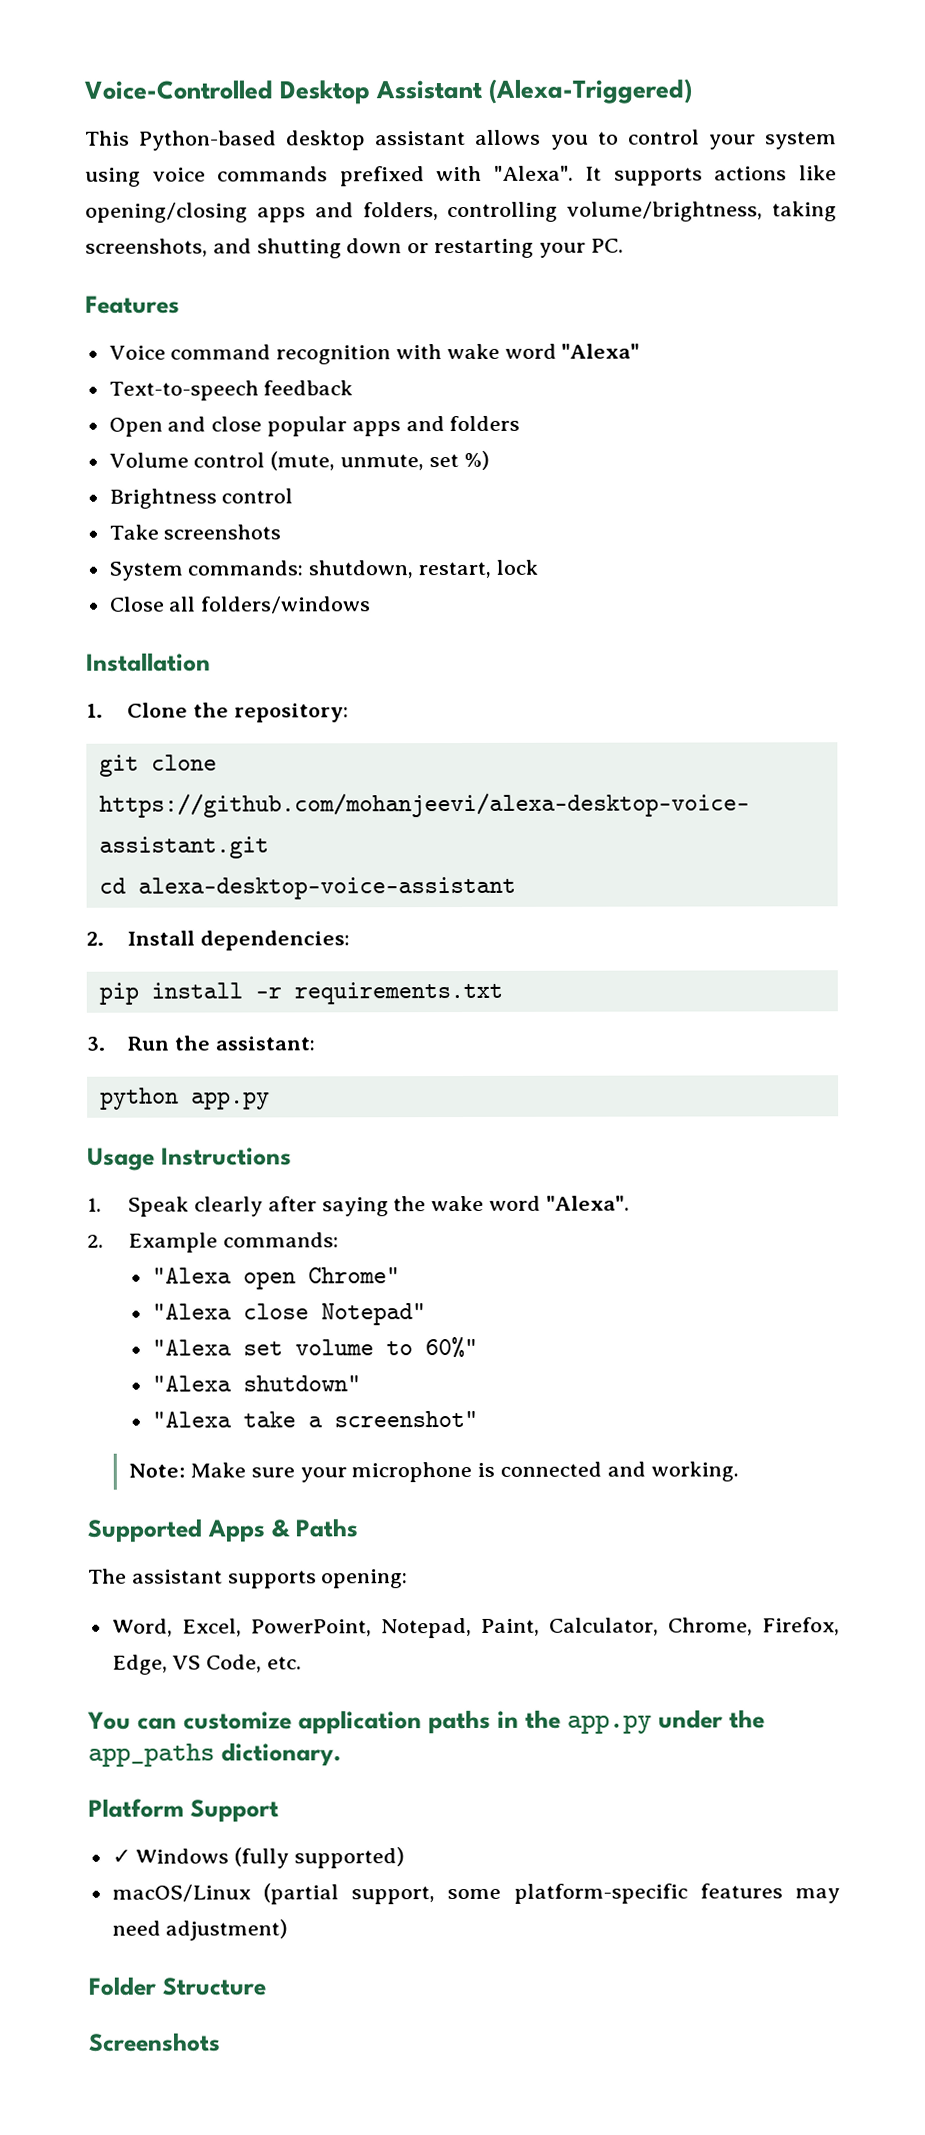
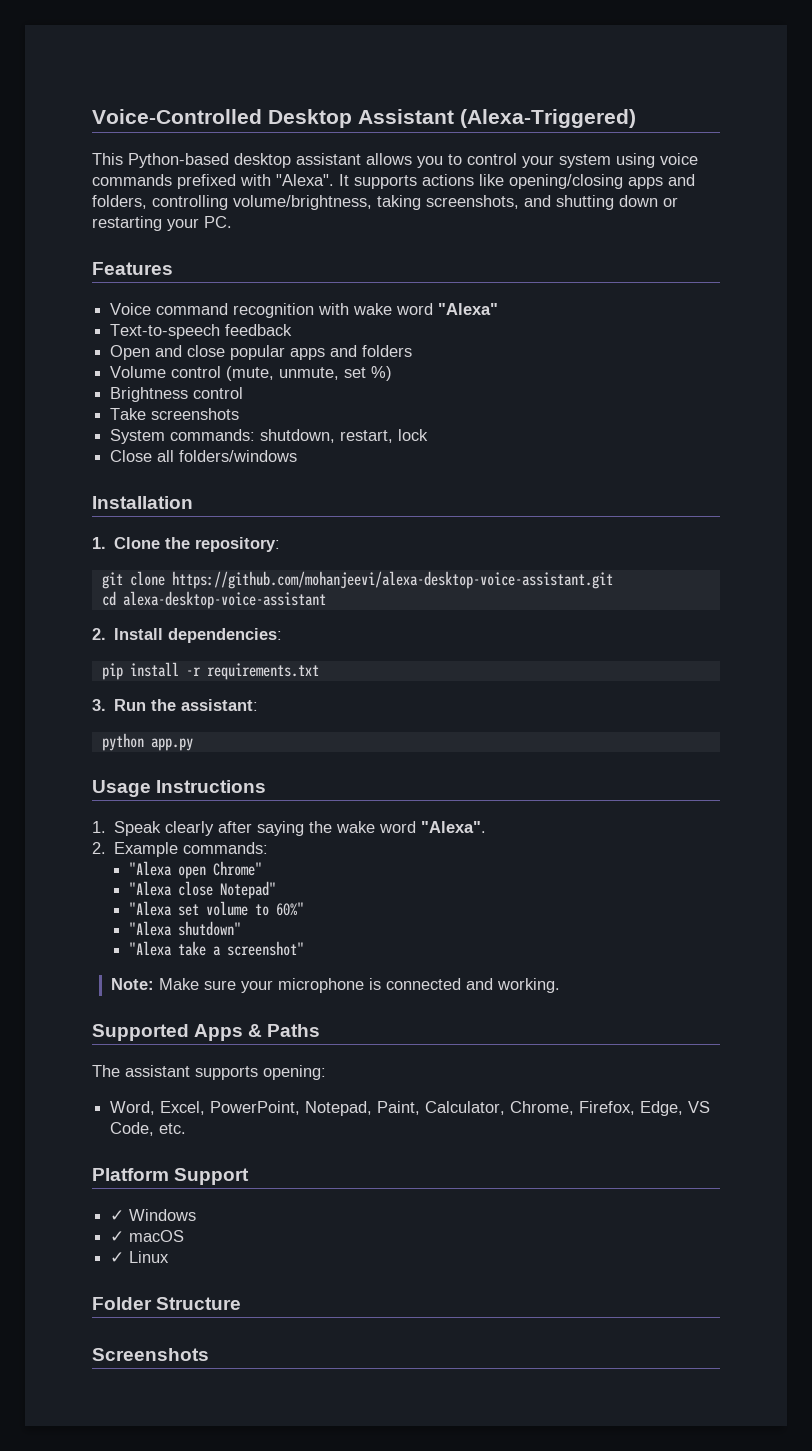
- You can customize application paths in the app.py under the app_paths dictionary.
  Platform Support
- ✓ Windows (fully supported)
- macOS/Linux (partial support, some platform-specific features may need adjustment)
+ ✓ Windows
+ ✓ macOS
+ ✓ Linux

